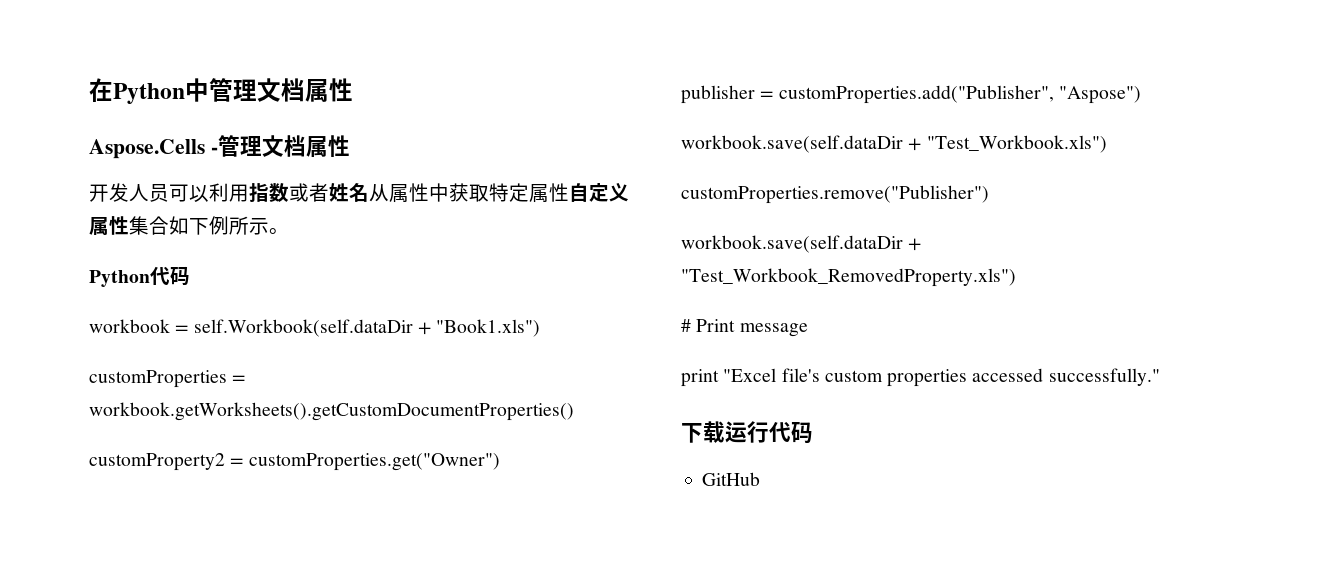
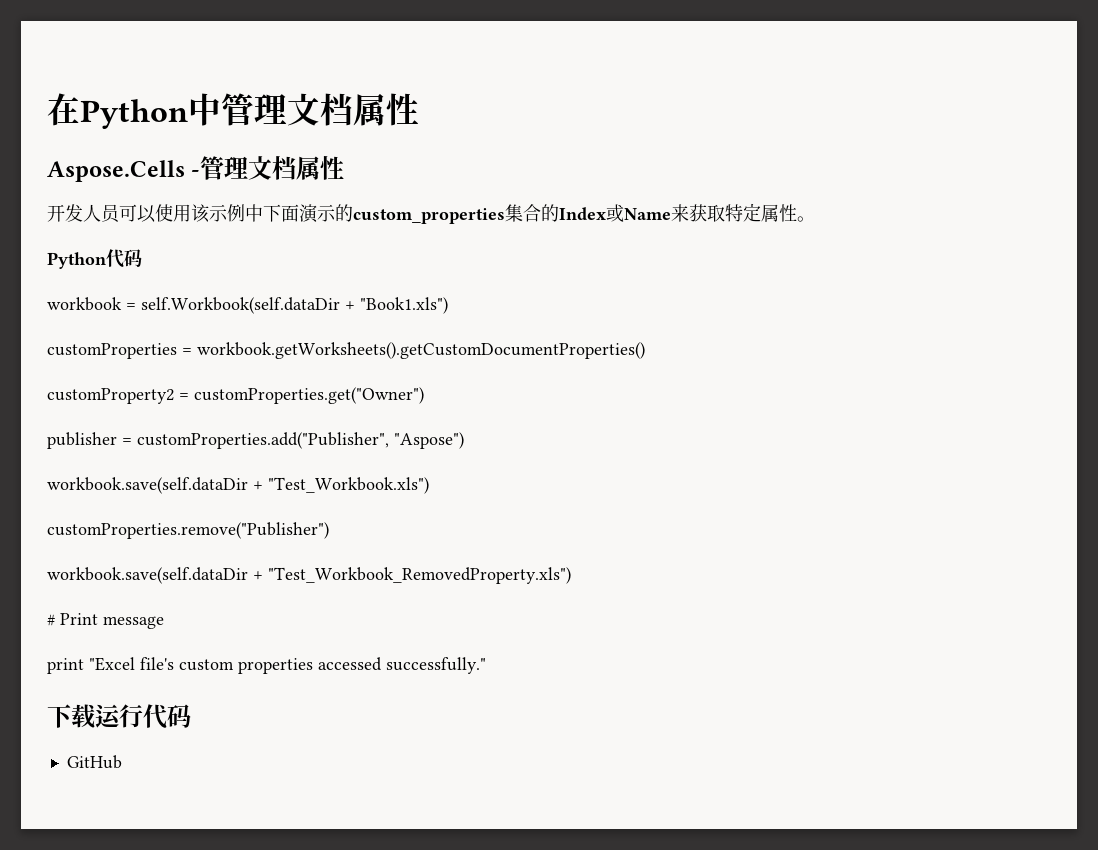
- 开发人员可以利用指数或者姓名从属性中获取特定属性自定义属性集合如下例所示。
+ 开发人员可以使用该示例中下面演示的custom_properties集合的Index或Name来获取特定属性。

